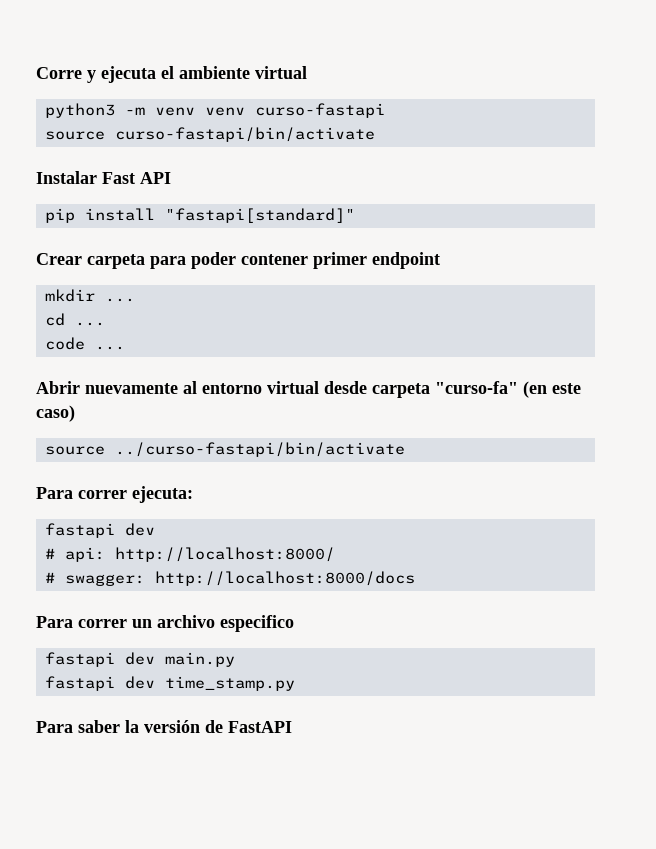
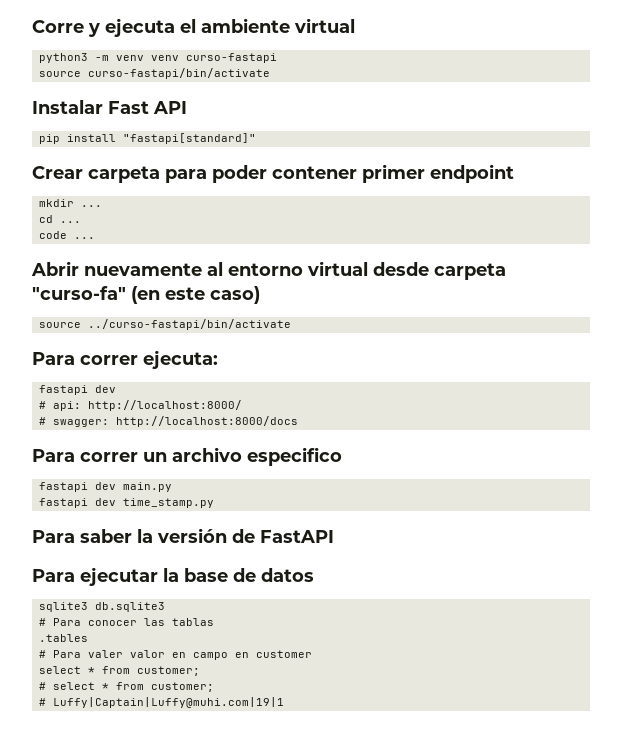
+ Para ejecutar la base de datos
+ sqlite3 db.sqlite3
+ # Para conocer las tablas
+ .tables
+ # Para valer valor en campo en customer
+ select * from customer;
+ # select * from customer;
+ # Luffy|Captain|Luffy@muhi.com|19|1

